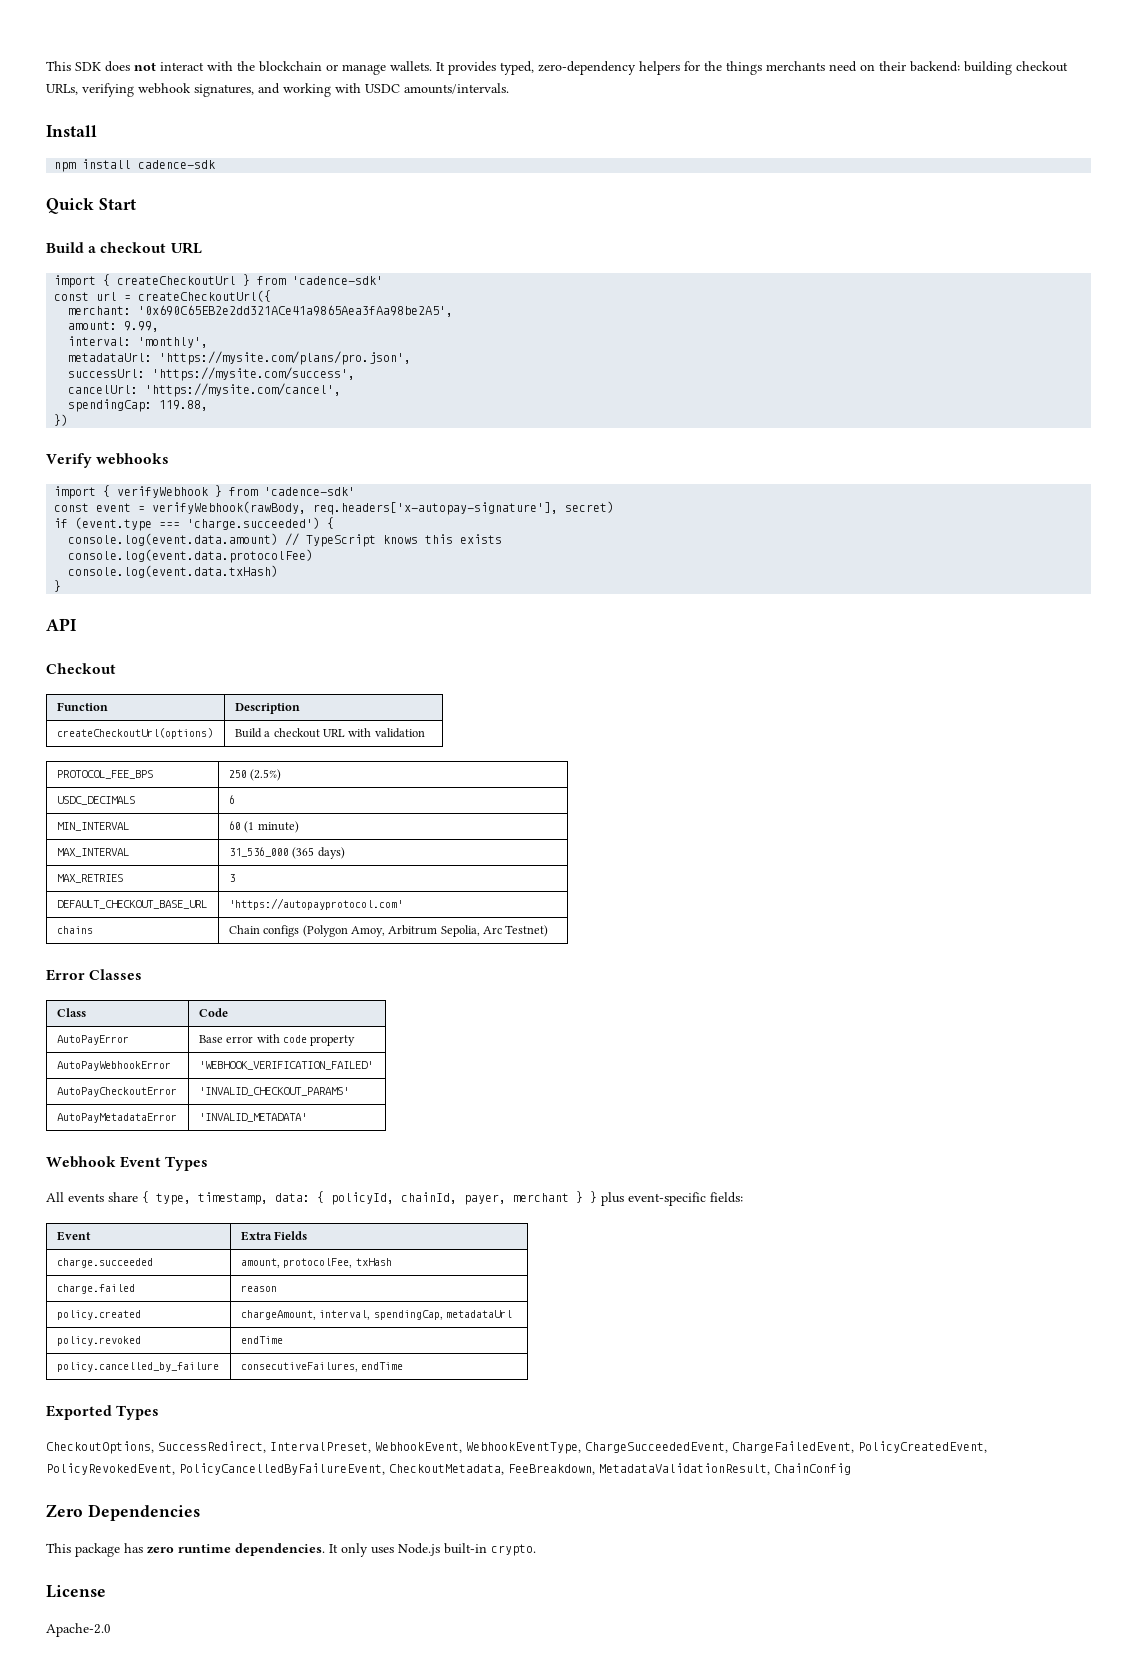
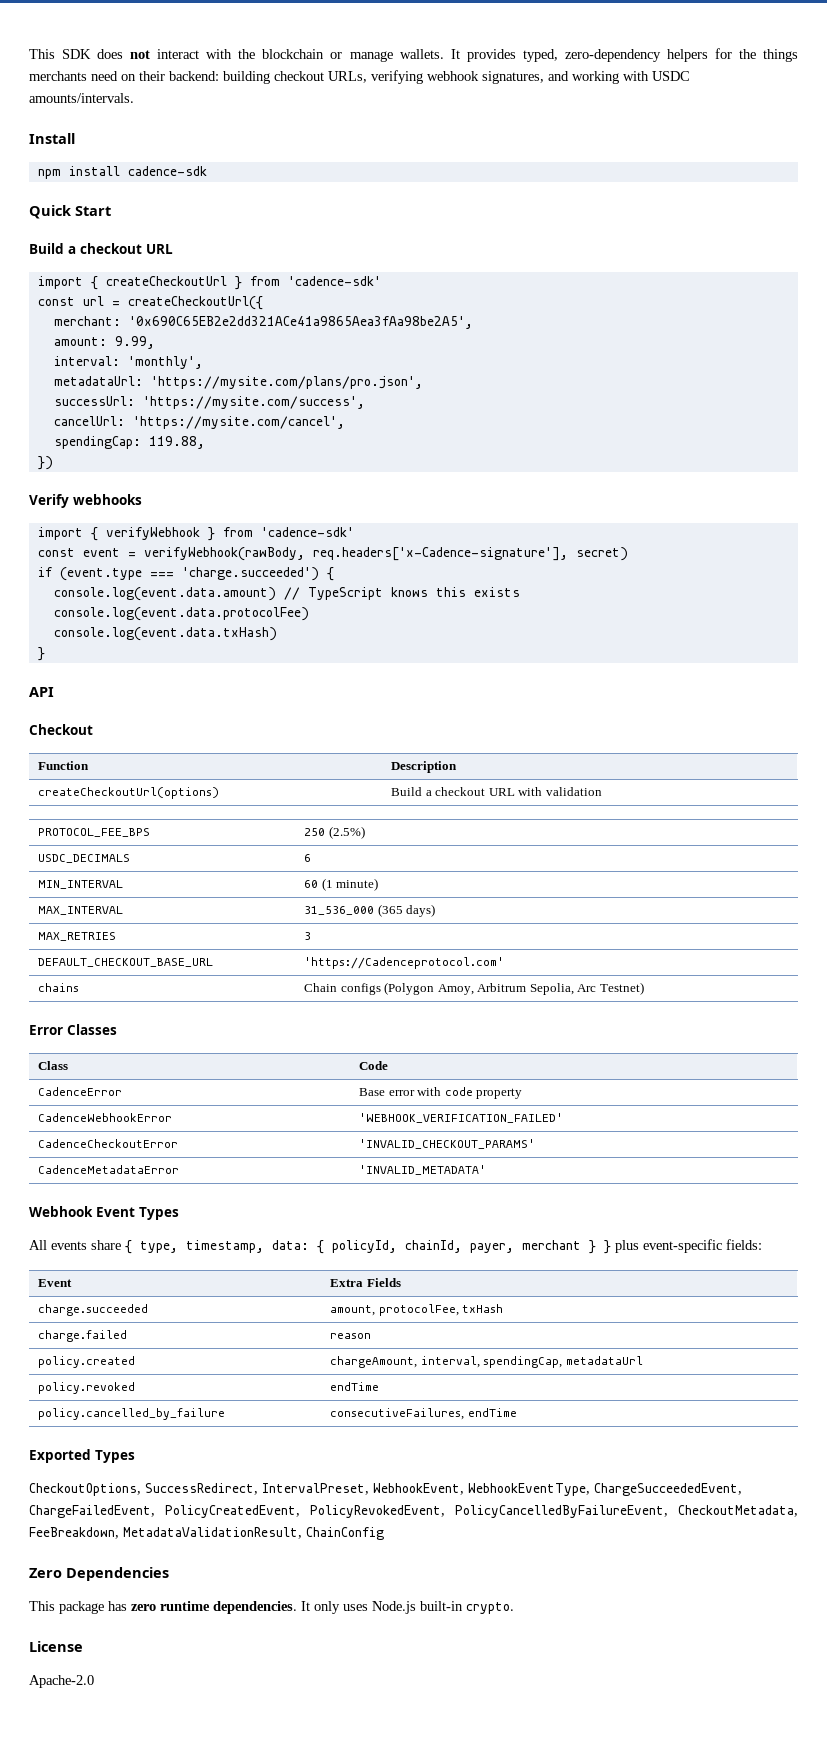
- const event = verifyWebhook(rawBody, req.headers['x-autopay-signature'], secret)
+ const event = verifyWebhook(rawBody, req.headers['x-Cadence-signature'], secret)
- DEFAULT_CHECKOUT_BASE_URL | 'https://autopayprotocol.com'
+ DEFAULT_CHECKOUT_BASE_URL | 'https://Cadenceprotocol.com'
- AutoPayError | Base error with code property
+ CadenceError | Base error with code property
- AutoPayWebhookError | 'WEBHOOK_VERIFICATION_FAILED'
+ CadenceWebhookError | 'WEBHOOK_VERIFICATION_FAILED'
- AutoPayCheckoutError | 'INVALID_CHECKOUT_PARAMS'
+ CadenceCheckoutError | 'INVALID_CHECKOUT_PARAMS'
- AutoPayMetadataError | 'INVALID_METADATA'
+ CadenceMetadataError | 'INVALID_METADATA'

